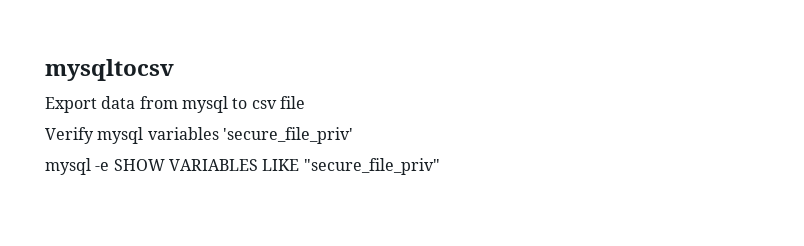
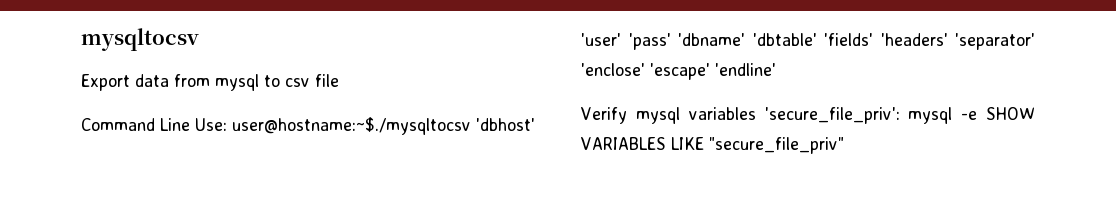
+ Command Line Use: user@hostname:~$./mysqltocsv 'dbhost' 'user' 'pass' 'dbname' 'dbtable' 'fields' 'headers' 'separator' 'enclose' 'escape' 'endline'
- Verify mysql variables 'secure_file_priv'
- mysql -e SHOW VARIABLES LIKE "secure_file_priv"
+ Verify mysql variables 'secure_file_priv': mysql -e SHOW VARIABLES LIKE "secure_file_priv"

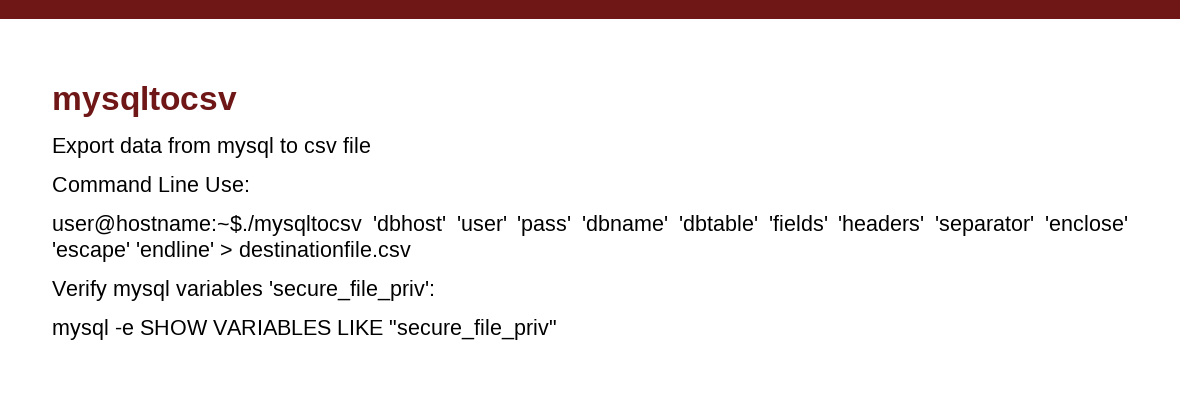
- Command Line Use: user@hostname:~$./mysqltocsv 'dbhost' 'user' 'pass' 'dbname' 'dbtable' 'fields' 'headers' 'separator' 'enclose' 'escape' 'endline'
+ Command Line Use:
+ user@hostname:~$./mysqltocsv 'dbhost' 'user' 'pass' 'dbname' 'dbtable' 'fields' 'headers' 'separator' 'enclose' 'escape' 'endline' > destinationfile.csv
- Verify mysql variables 'secure_file_priv': mysql -e SHOW VARIABLES LIKE "secure_file_priv"
+ Verify mysql variables 'secure_file_priv':
+ mysql -e SHOW VARIABLES LIKE "secure_file_priv"

